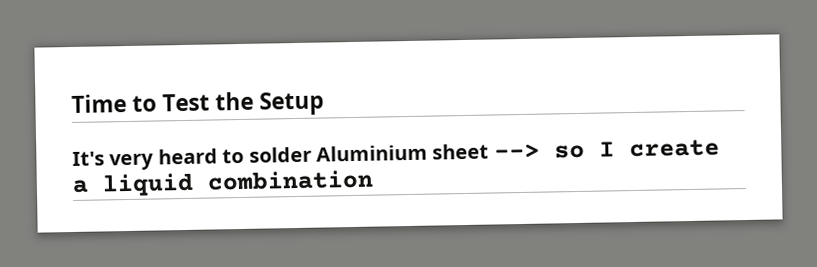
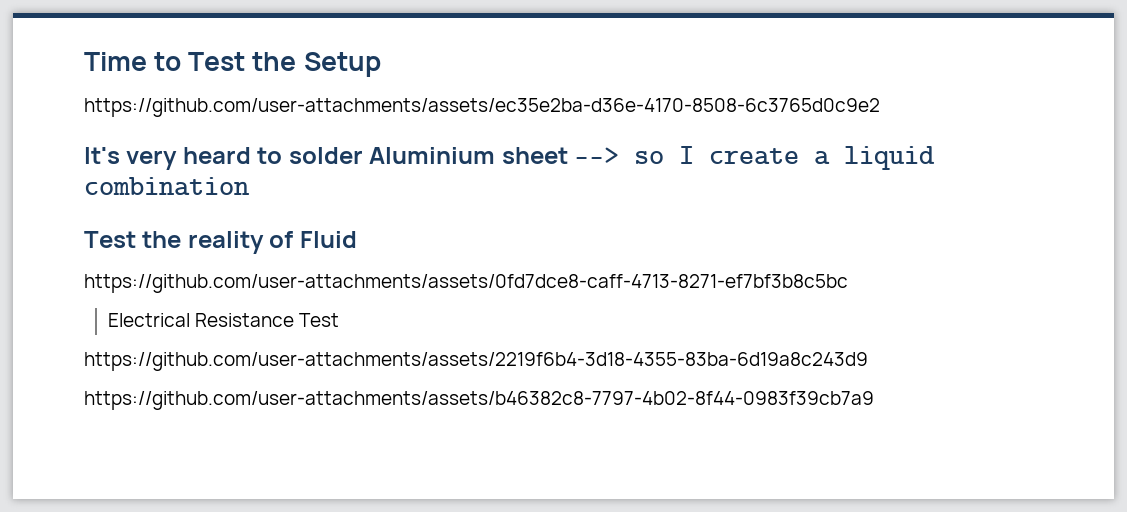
+ https://github.com/user-attachments/assets/ec35e2ba-d36e-4170-8508-6c3765d0c9e2
+ Test the reality of Fluid
+ https://github.com/user-attachments/assets/0fd7dce8-caff-4713-8271-ef7bf3b8c5bc
+ Electrical Resistance Test
+ https://github.com/user-attachments/assets/2219f6b4-3d18-4355-83ba-6d19a8c243d9
+ https://github.com/user-attachments/assets/b46382c8-7797-4b02-8f44-0983f39cb7a9

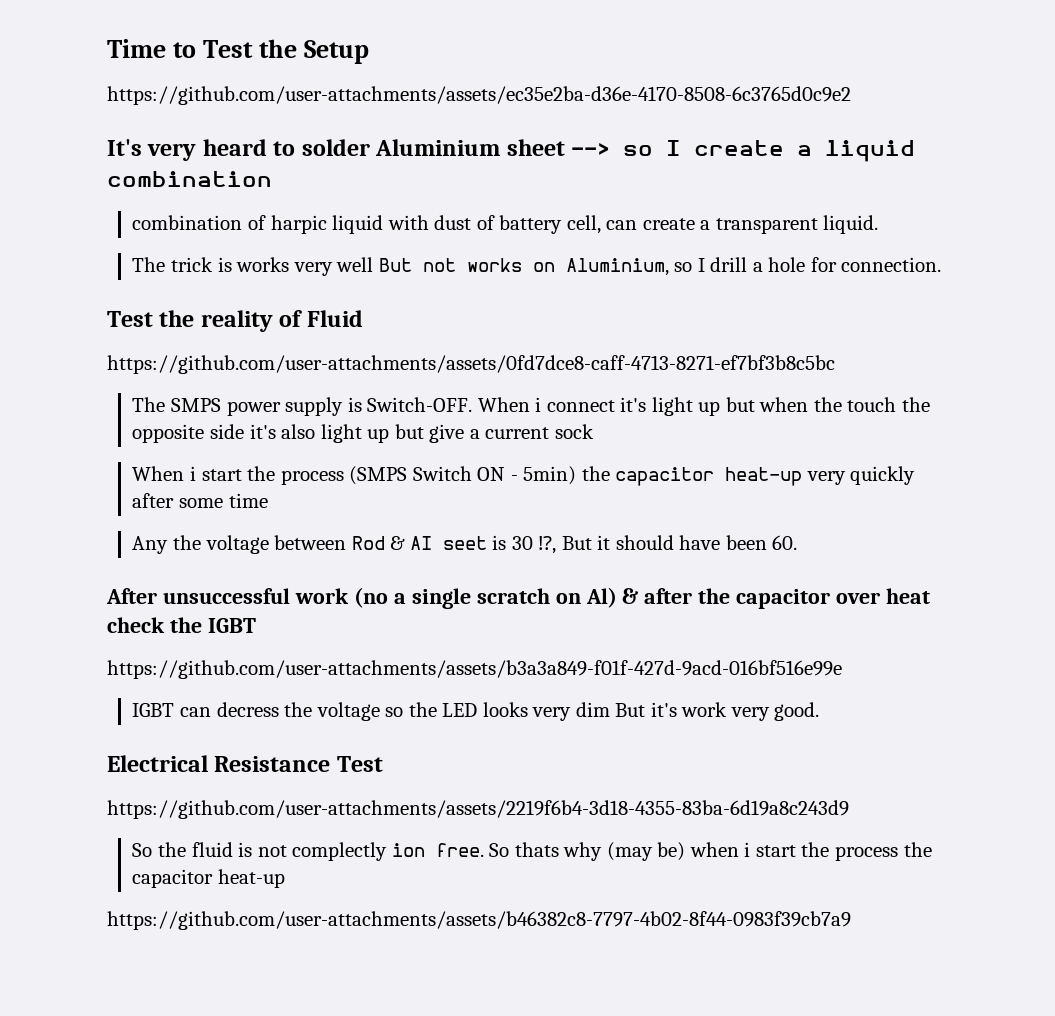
+ combination of harpic liquid with dust of battery cell, can create a transparent liquid.
+ The trick is works very well But not works on Aluminium, so I drill a hole for connection.
+ The SMPS power supply is Switch-OFF. When i connect it's light up but when the touch the opposite side it's also light up but give a current sock
+ When i start the process (SMPS Switch ON - 5min) the capacitor heat-up very quickly after some time
+ Any the voltage between Rod & AI seet is 30 ⁉, But it should have been 60.
+ After unsuccessful work (no a single scratch on Al) & after the capacitor over heat check the IGBT
+ https://github.com/user-attachments/assets/b3a3a849-f01f-427d-9acd-016bf516e99e
+ IGBT can decress the voltage so the LED looks very dim But it's work very good.
  Electrical Resistance Test
  https://github.com/user-attachments/assets/2219f6b4-3d18-4355-83ba-6d19a8c243d9
+ So the fluid is not complectly ion free. So thats why (may be) when i start the process the capacitor heat-up

